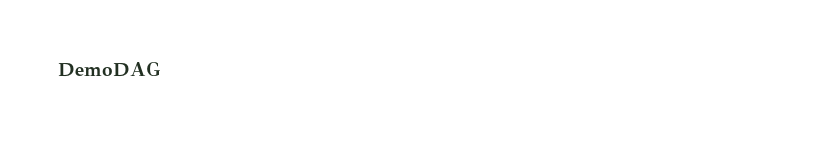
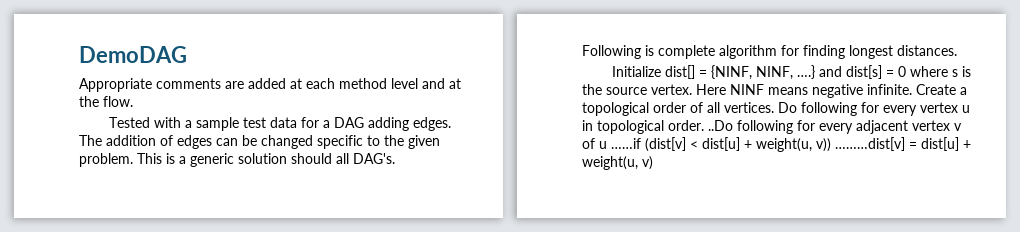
+ Appropriate comments are added at each method level and at the flow.
+ Tested with a sample test data for a DAG adding edges. The addition of edges can be changed specific to the given problem. This is a generic solution should all DAG's.
+ Following is complete algorithm for finding longest distances.
+ Initialize dist[] = {NINF, NINF, ….} and dist[s] = 0 where s is the source vertex. Here NINF means negative infinite. Create a topological order of all vertices. Do following for every vertex u in topological order. ..Do following for every adjacent vertex v of u ……if (dist[v] < dist[u] + weight(u, v)) ………dist[v] = dist[u] + weight(u, v)

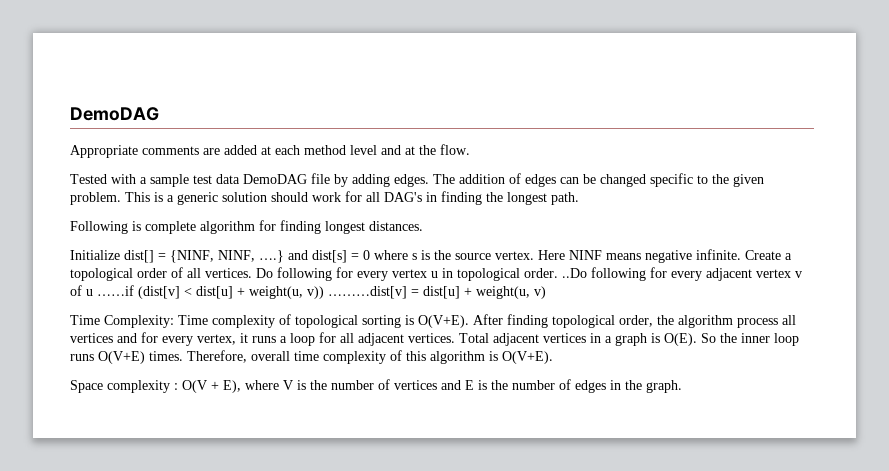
- Tested with a sample test data for a DAG adding edges.
+ Tested with a sample test data DemoDAG file by adding edges.
- This is a generic solution should all DAG's.
+ This is a generic solution should work for all DAG's in finding the longest path.
+ Time Complexity: Time complexity of topological sorting is O(V+E). After finding topological order, the algorithm process all vertices and for every vertex, it runs a loop for all adjacent vertices. Total adjacent vertices in a graph is O(E). So the inner loop runs O(V+E) times. Therefore, overall time complexity of this algorithm is O(V+E).
+ Space complexity : O(V + E), where V is the number of vertices and E is the number of edges in the graph.

